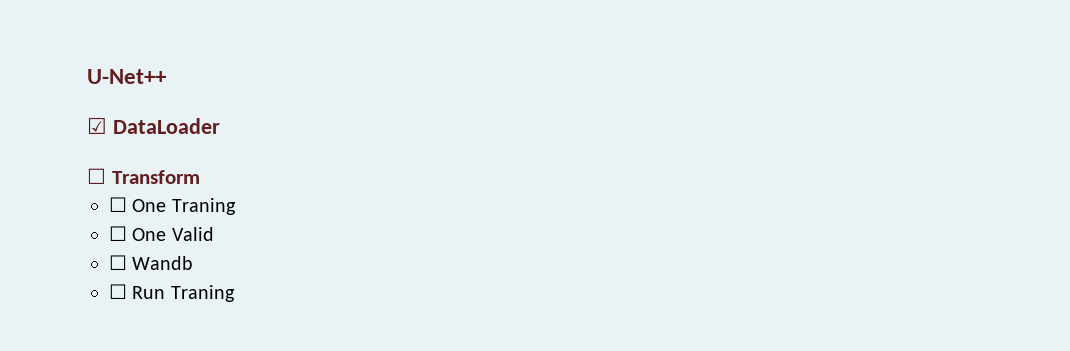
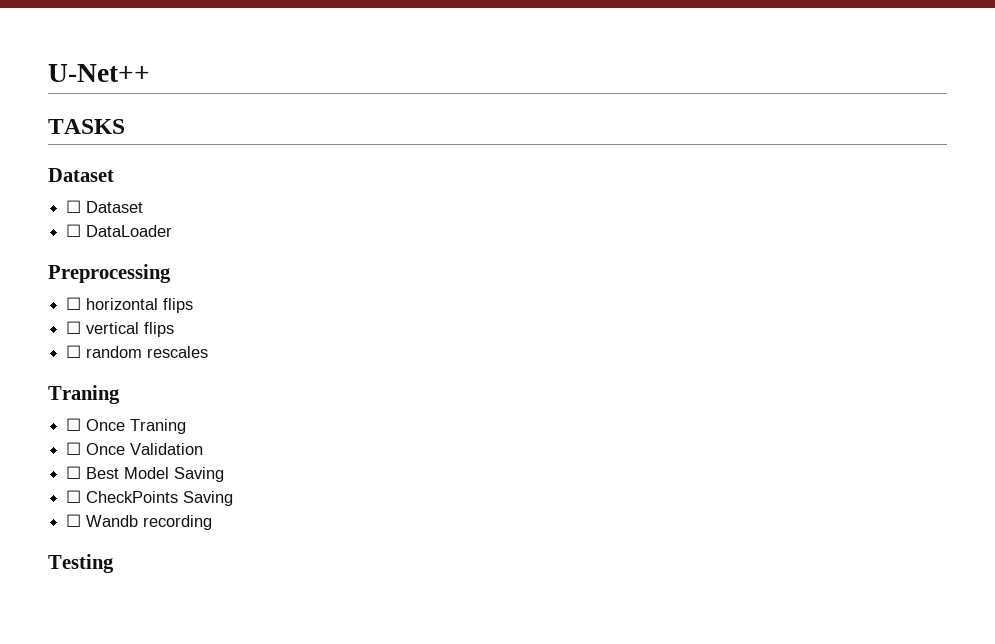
- ☑ DataLoader
+ TASKS
+ Dataset
+ ☐ Dataset
+ ☐ DataLoader
- ☐ Transform
- ☐ One Traning
- ☐ One Valid
+ Preprocessing
+ ☐ horizontal flips
+ ☐ vertical flips
+ ☐ random rescales
+ Traning
+ ☐ Once Traning
+ ☐ Once Validation
+ ☐ Best Model Saving
+ ☐ CheckPoints Saving
- ☐ Wandb
- ☐ Run Traning
+ ☐ Wandb recording
+ Testing

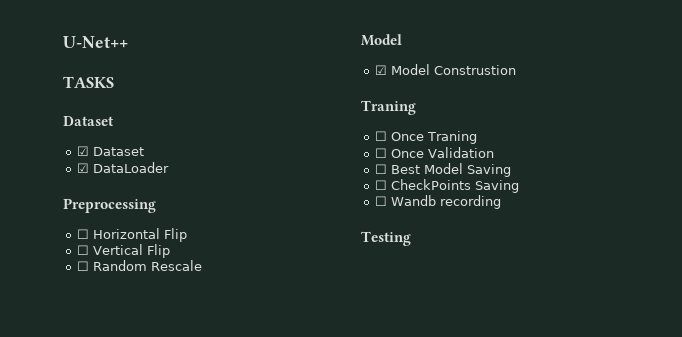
- ☐ Dataset
- ☐ DataLoader
+ ☑ Dataset
+ ☑ DataLoader
- ☐ horizontal flips
- ☐ vertical flips
- ☐ random rescales
+ ☐ Horizontal Flip
+ ☐ Vertical Flip
+ ☐ Random Rescale
+ Model
+ ☑ Model Construstion

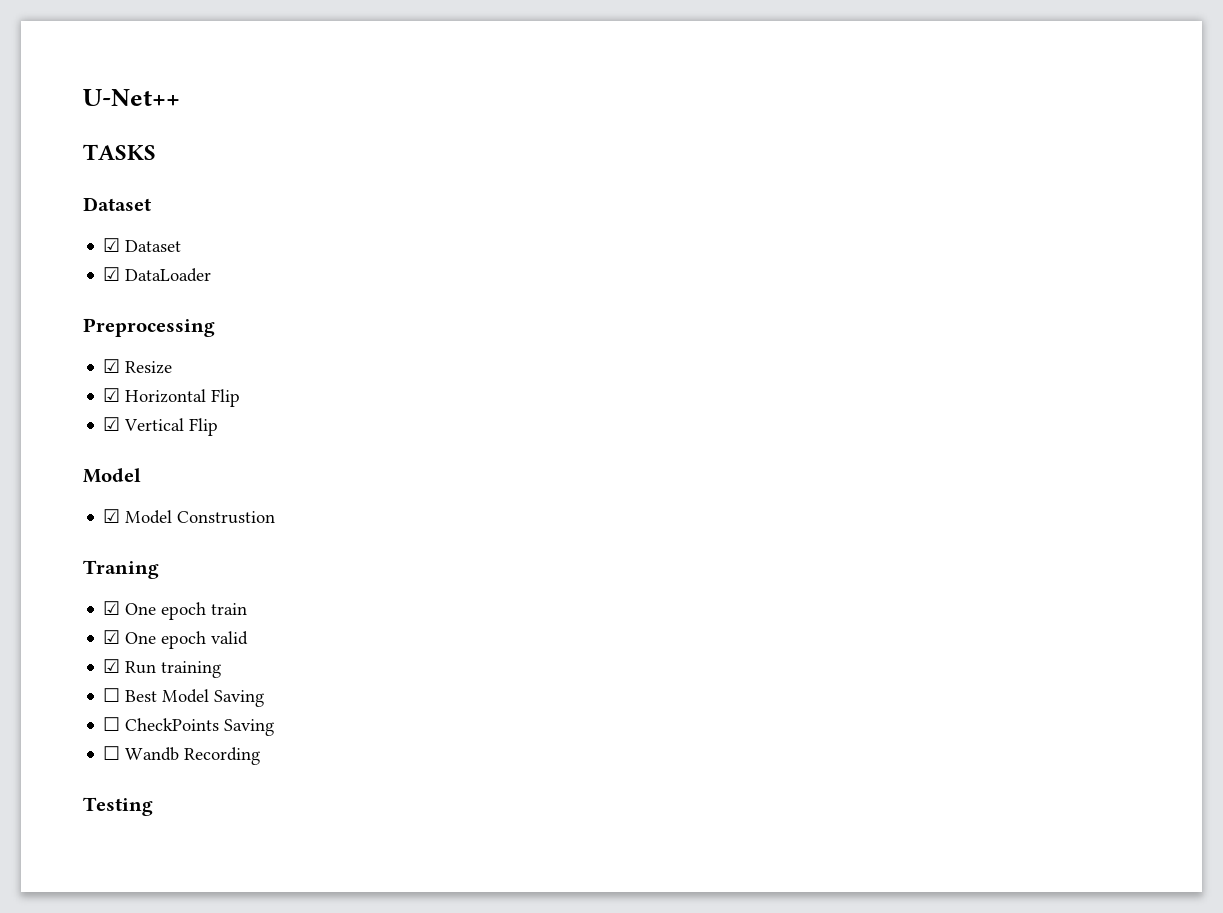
- ☐ Horizontal Flip
+ ☑ Resize
+ ☑ Horizontal Flip
- ☐ Vertical Flip
+ ☑ Vertical Flip
- ☐ Random Rescale
- ☐ Once Traning
- ☐ Once Validation
+ ☑ One epoch train
+ ☑ One epoch valid
+ ☑ Run training
- ☐ Wandb recording
+ ☐ Wandb Recording

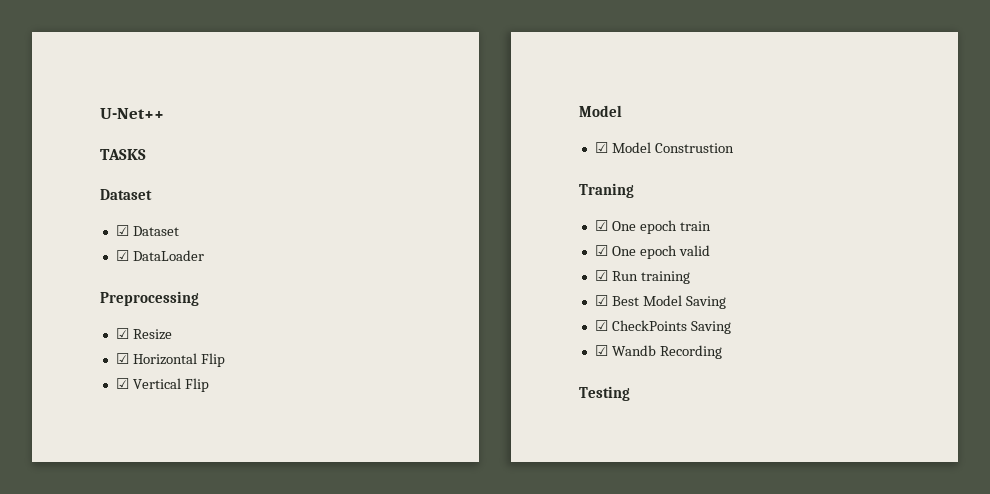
- ☐ Best Model Saving
+ ☑ Best Model Saving
- ☐ CheckPoints Saving
+ ☑ CheckPoints Saving
- ☐ Wandb Recording
+ ☑ Wandb Recording

